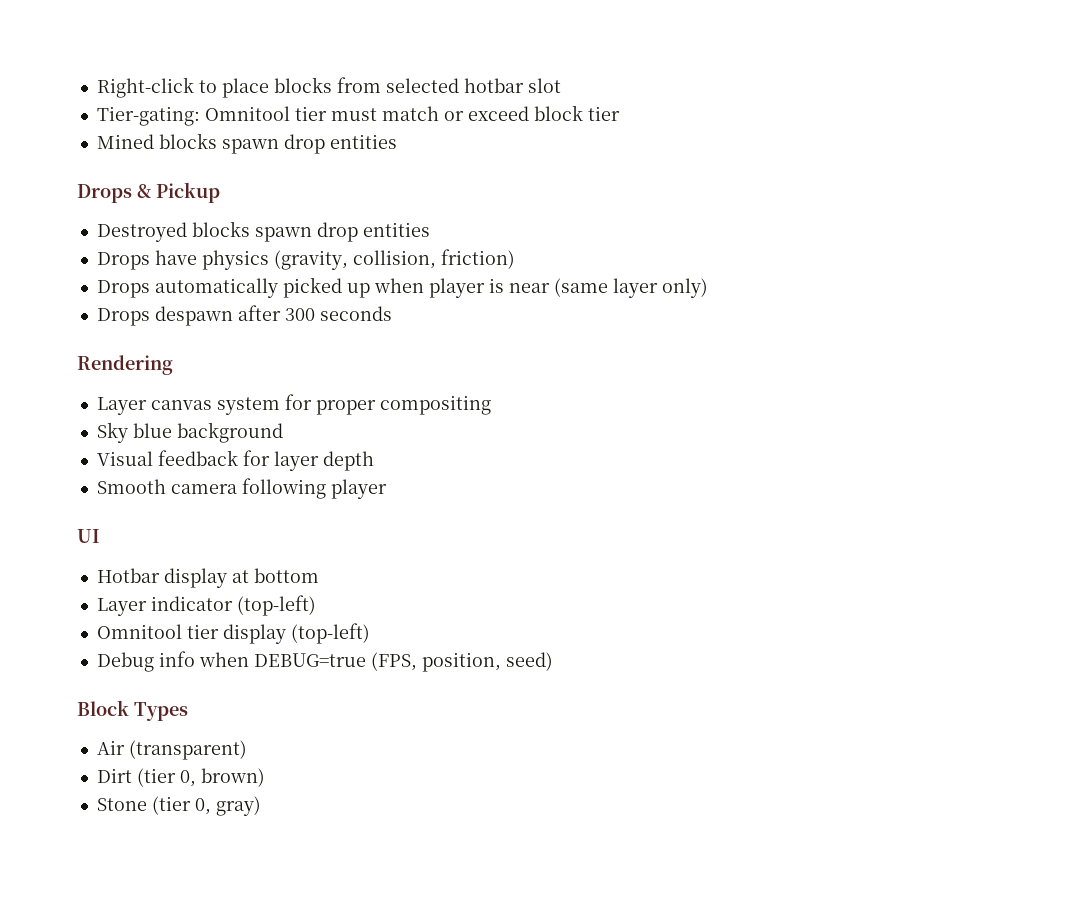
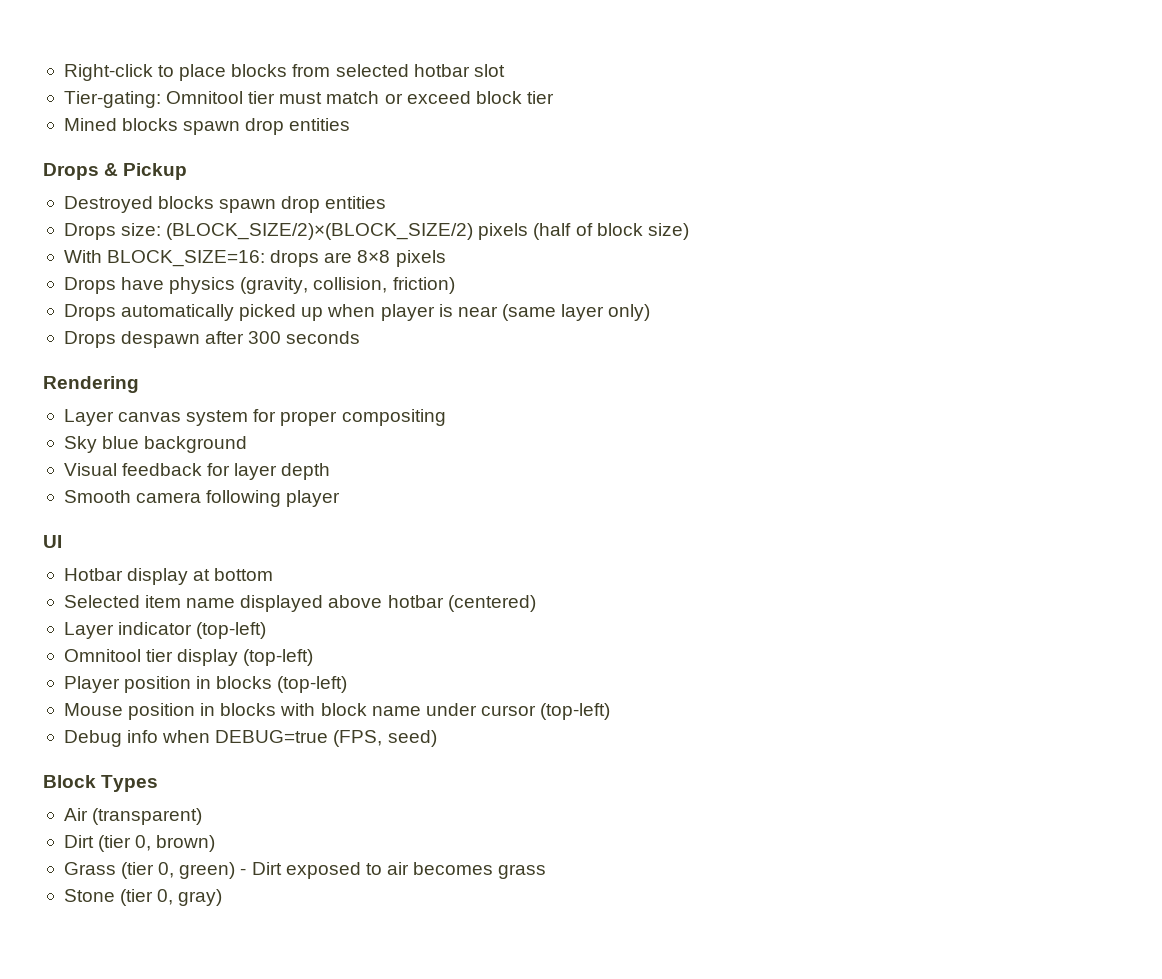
+ Drops size: (BLOCK_SIZE/2)×(BLOCK_SIZE/2) pixels (half of block size)
+ With BLOCK_SIZE=16: drops are 8×8 pixels
+ Selected item name displayed above hotbar (centered)
+ Player position in blocks (top-left)
+ Mouse position in blocks with block name under cursor (top-left)
- Debug info when DEBUG=true (FPS, position, seed)
+ Debug info when DEBUG=true (FPS, seed)
+ Grass (tier 0, green) - Dirt exposed to air becomes grass

